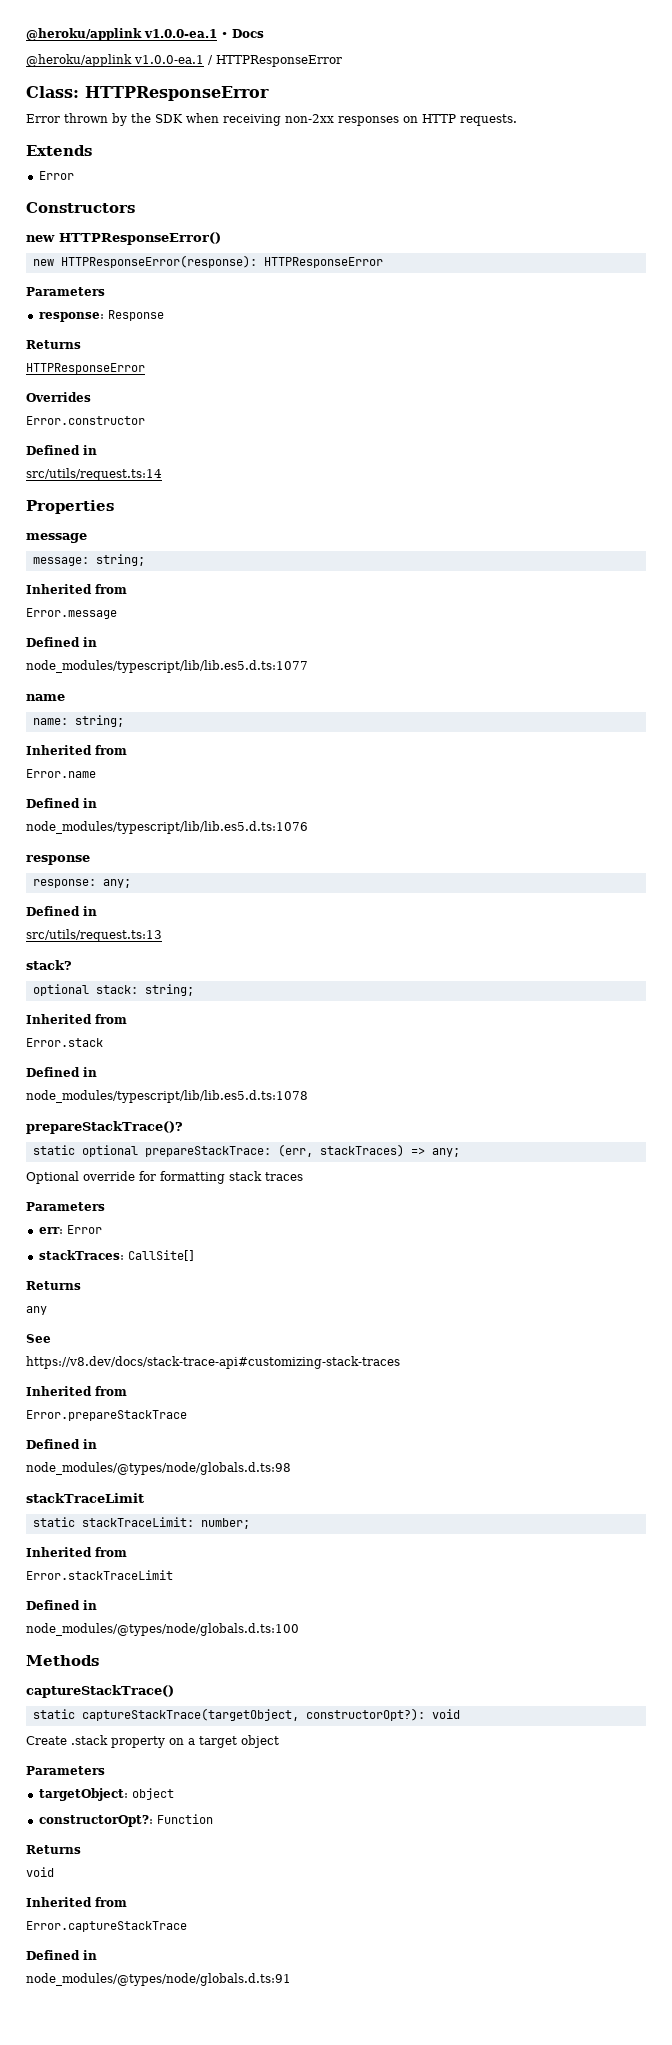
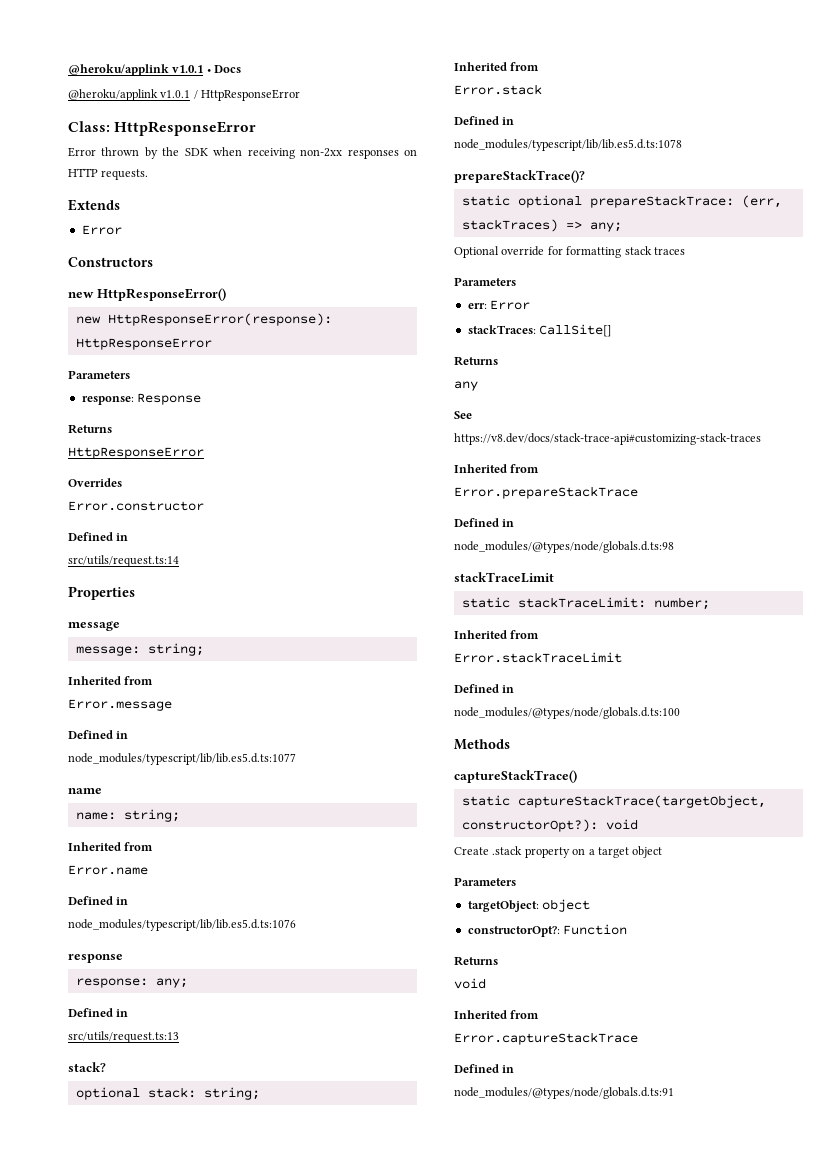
- @heroku/applink v1.0.0-ea.1 • Docs
+ @heroku/applink v1.0.1 • Docs
- @heroku/applink v1.0.0-ea.1 / HTTPResponseError
+ @heroku/applink v1.0.1 / HttpResponseError
- Class: HTTPResponseError
+ Class: HttpResponseError
- new HTTPResponseError()
- new HTTPResponseError(response): HTTPResponseError
+ new HttpResponseError()
+ new HttpResponseError(response): HttpResponseError
  response: Response
  Returns
- HTTPResponseError
+ HttpResponseError

